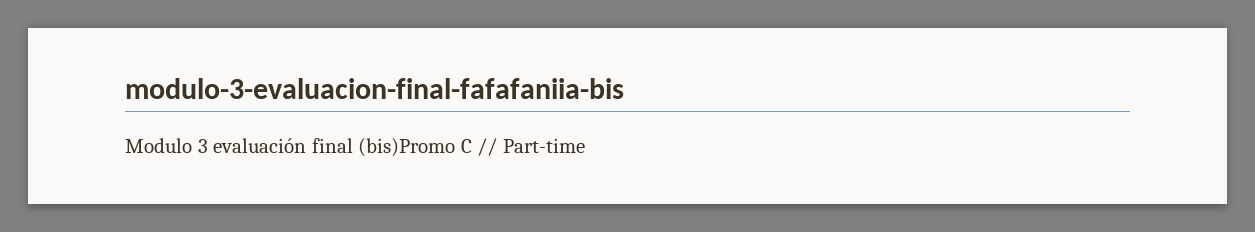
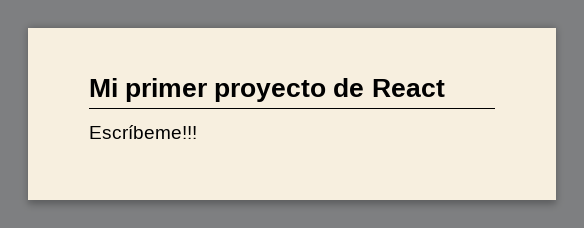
- modulo-3-evaluacion-final-fafafaniia-bis
- Modulo 3 evaluación final (bis)Promo C // Part-time
+ Mi primer proyecto de React
+ Escríbeme!!!

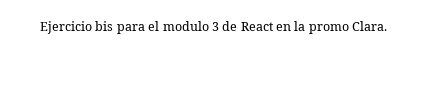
- Mi primer proyecto de React
- Escríbeme!!!
+ Ejercicio bis para el modulo 3 de React en la promo Clara.

